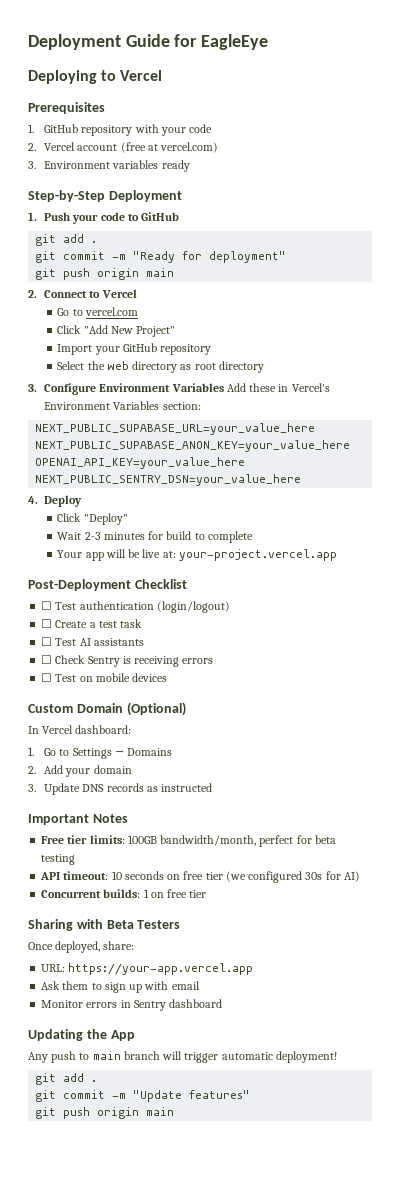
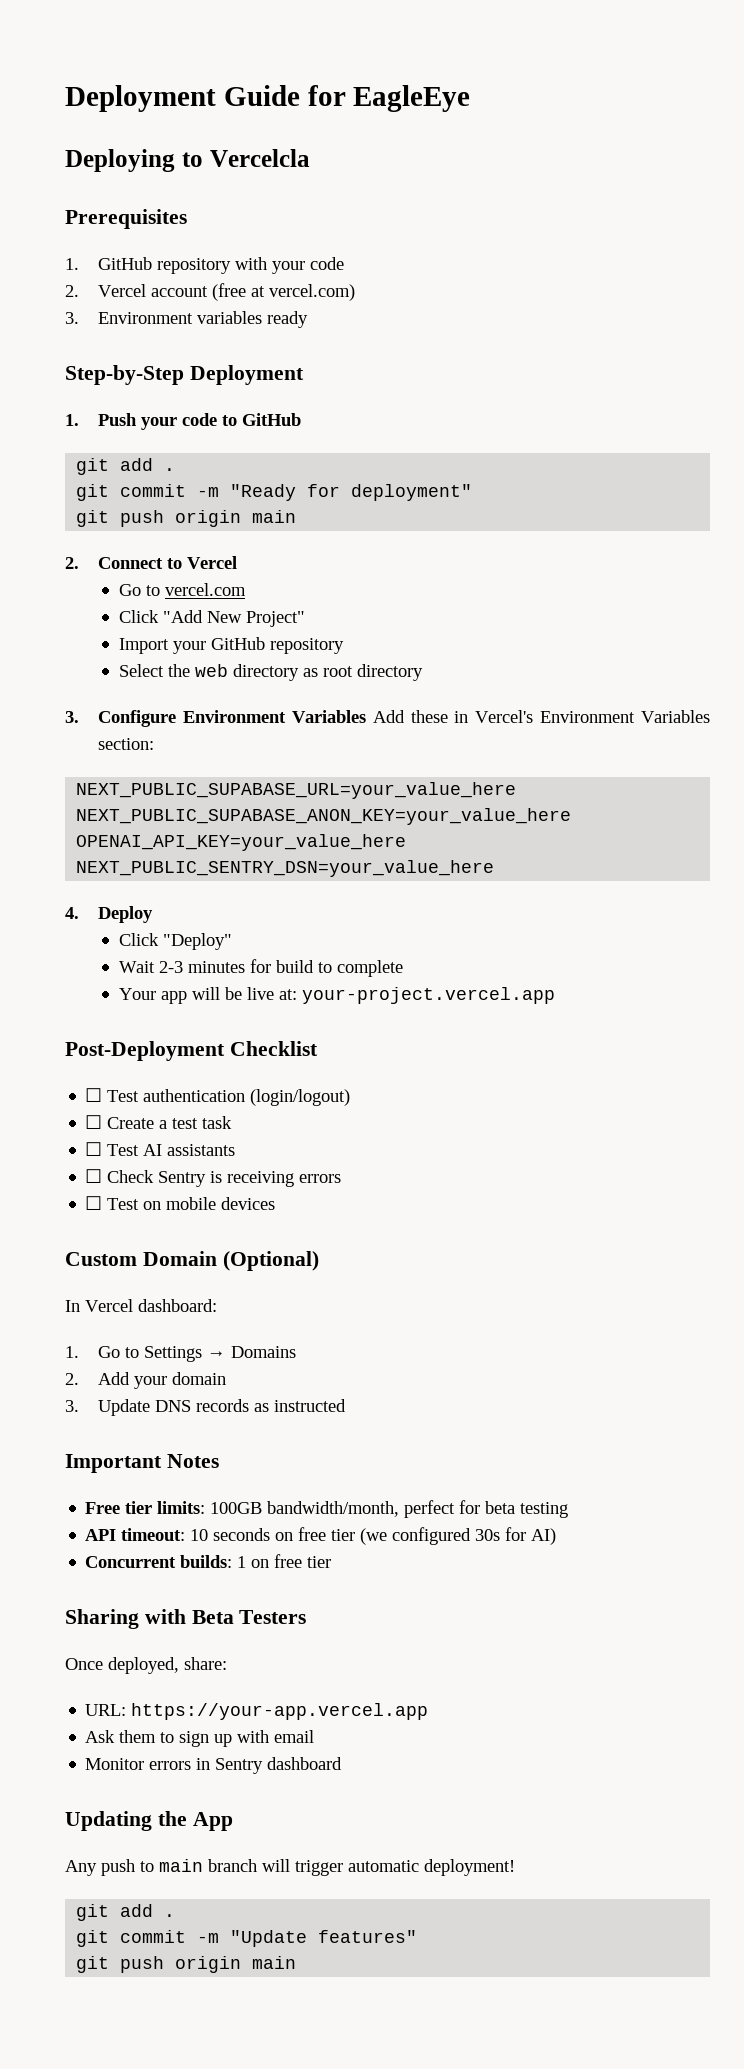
- Deploying to Vercel
+ Deploying to Vercelcla

